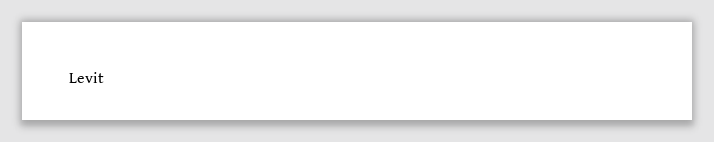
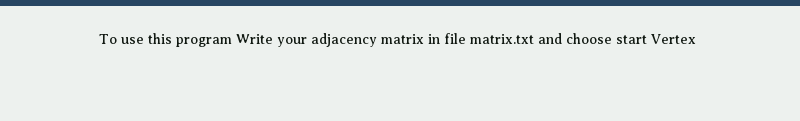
- Levit
+ To use this program Write your adjacency matrix in file matrix.txt and choose start Vertex

